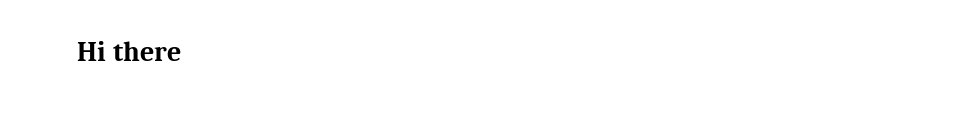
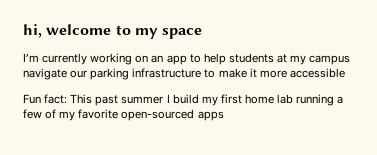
- Hi there
+ hi, welcome to my space
+ I’m currently working on an app to help students at my campus navigate our parking infrastructure to make it more accessible
+ Fun fact: This past summer I build my first home lab running a few of my favorite open-sourced apps

